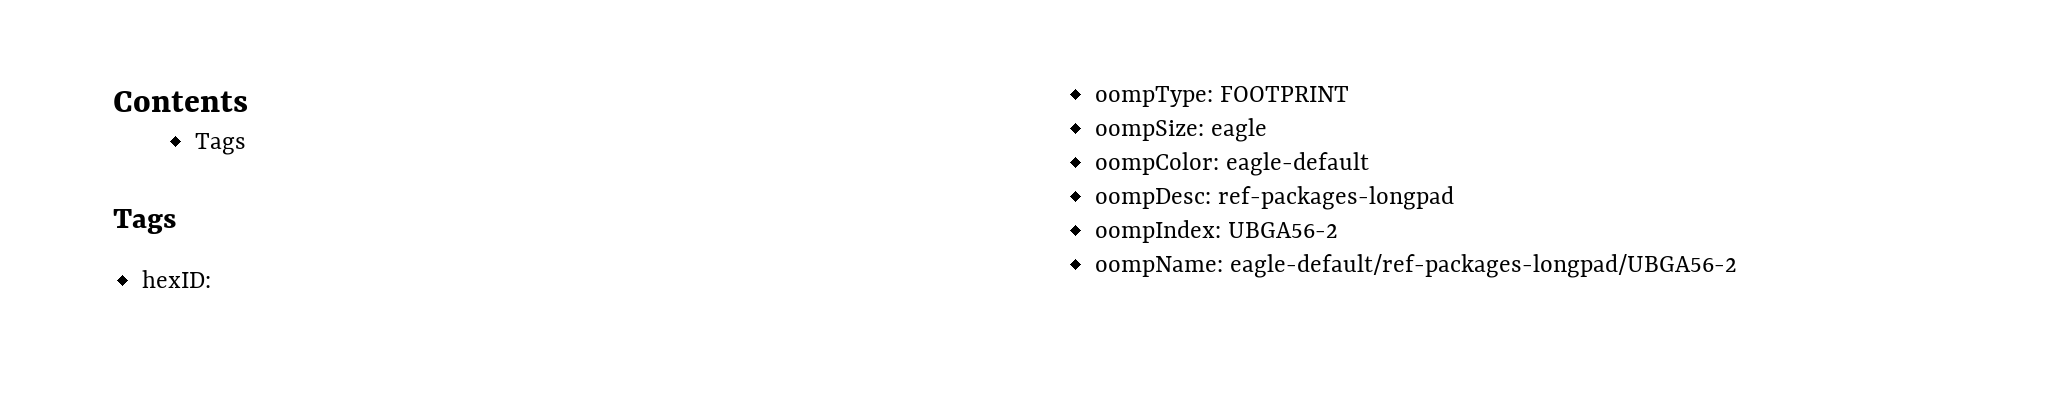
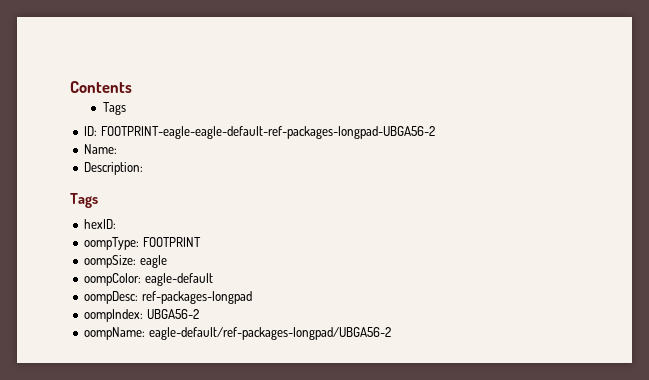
+ ID: FOOTPRINT-eagle-eagle-default-ref-packages-longpad-UBGA56-2
+ Name:
+ Description:

